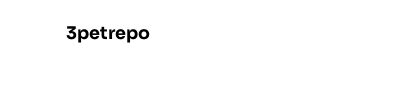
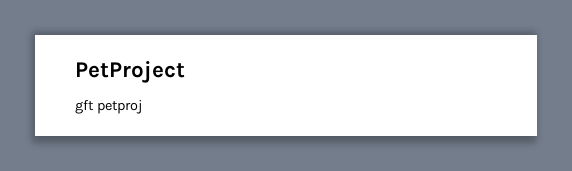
- 3petrepo
+ PetProject
+ gft petproj

